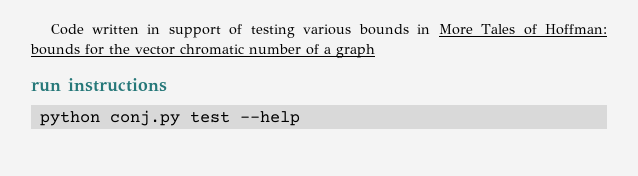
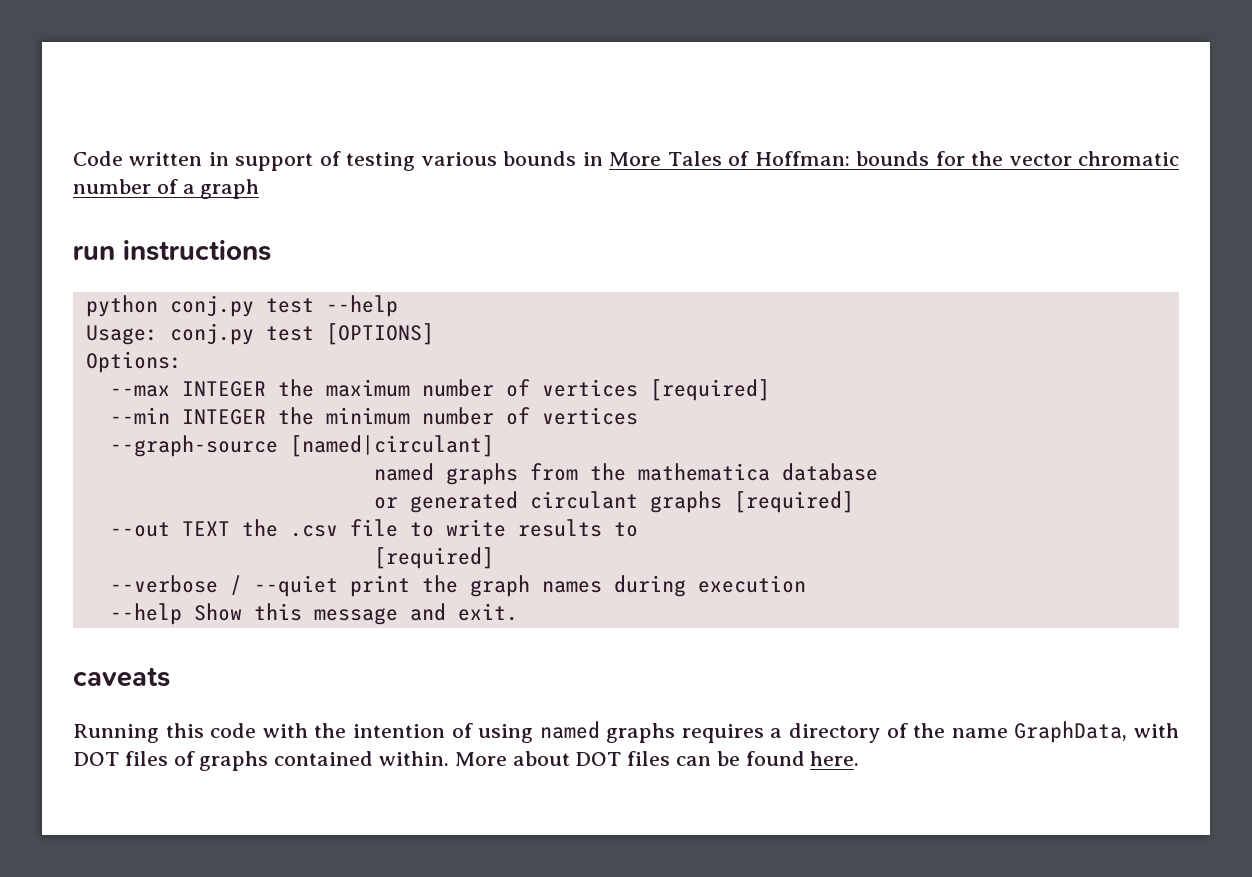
+ Usage: conj.py test [OPTIONS]
+ Options:
+ --max INTEGER the maximum number of vertices [required]
+ --min INTEGER the minimum number of vertices
+ --graph-source [named|circulant]
+ named graphs from the mathematica database
+ or generated circulant graphs [required]
+ --out TEXT the .csv file to write results to
+ [required]
+ --verbose / --quiet print the graph names during execution
+ --help Show this message and exit.
+ caveats
+ Running this code with the intention of using named graphs requires a directory of the name GraphData, with DOT files of graphs contained within. More about DOT files can be found here.

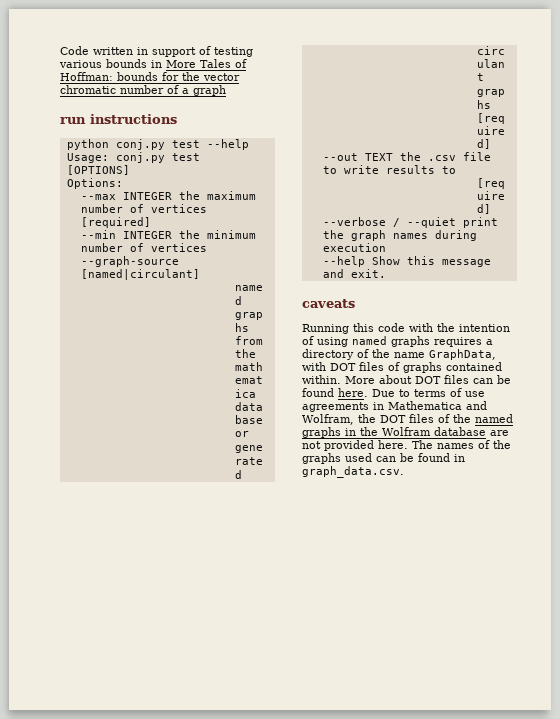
+ Due to terms of use agreements in Mathematica and Wolfram, the DOT files of the named graphs in the Wolfram database are not provided here. The names of the graphs used can be found in graph_data.csv.

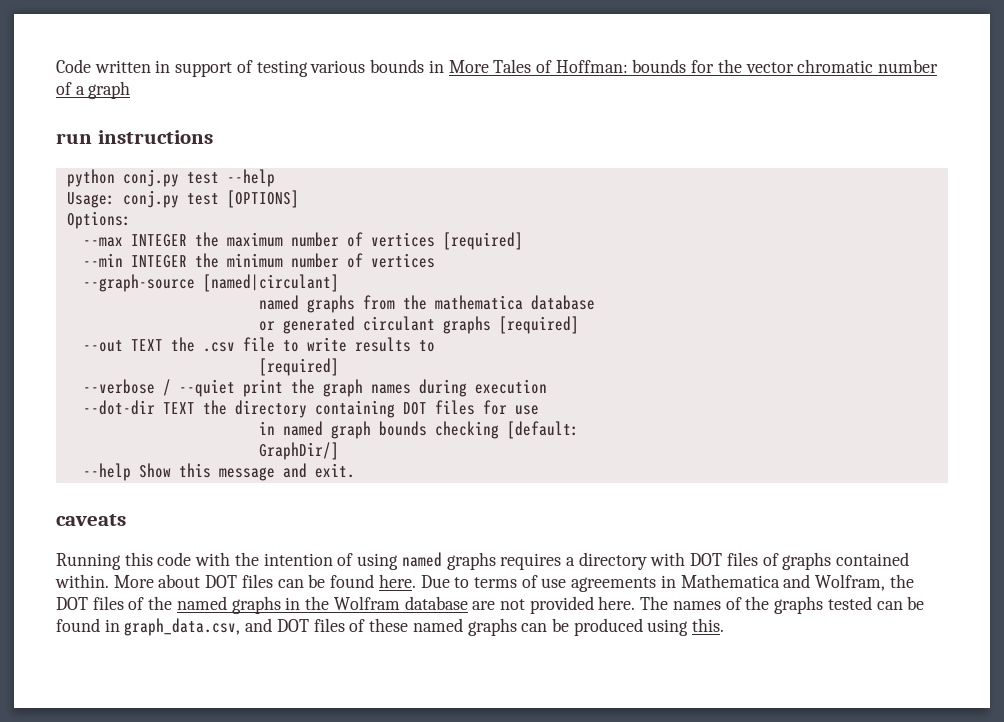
+ --dot-dir TEXT the directory containing DOT files for use
+ in named graph bounds checking [default:
+ GraphDir/]
- Running this code with the intention of using named graphs requires a directory of the name GraphData, with DOT files of graphs contained within.
+ Running this code with the intention of using named graphs requires a directory with DOT files of graphs contained within.
- The names of the graphs used can be found in graph_data.csv.
+ The names of the graphs tested can be found in graph_data.csv, and DOT files of these named graphs can be produced using this.

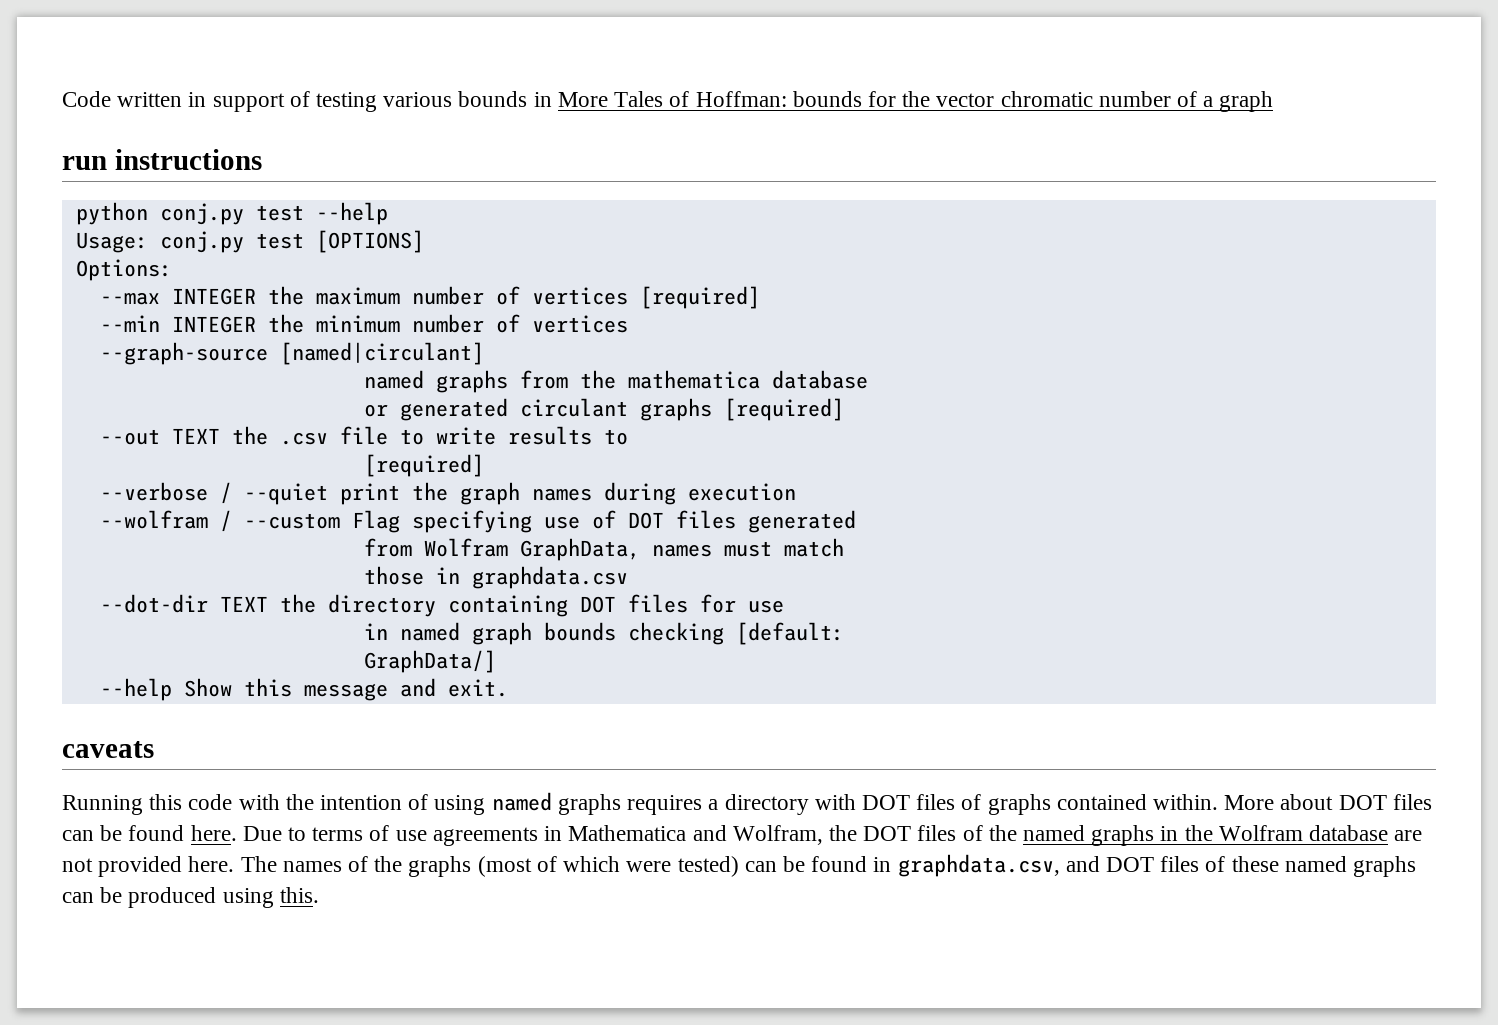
+ --wolfram / --custom Flag specifying use of DOT files generated
+ from Wolfram GraphData, names must match
+ those in graphdata.csv
- GraphDir/]
+ GraphData/]
- The names of the graphs tested can be found in graph_data.csv, and DOT files of these named graphs can be produced using this.
+ The names of the graphs (most of which were tested) can be found in graphdata.csv, and DOT files of these named graphs can be produced using this.

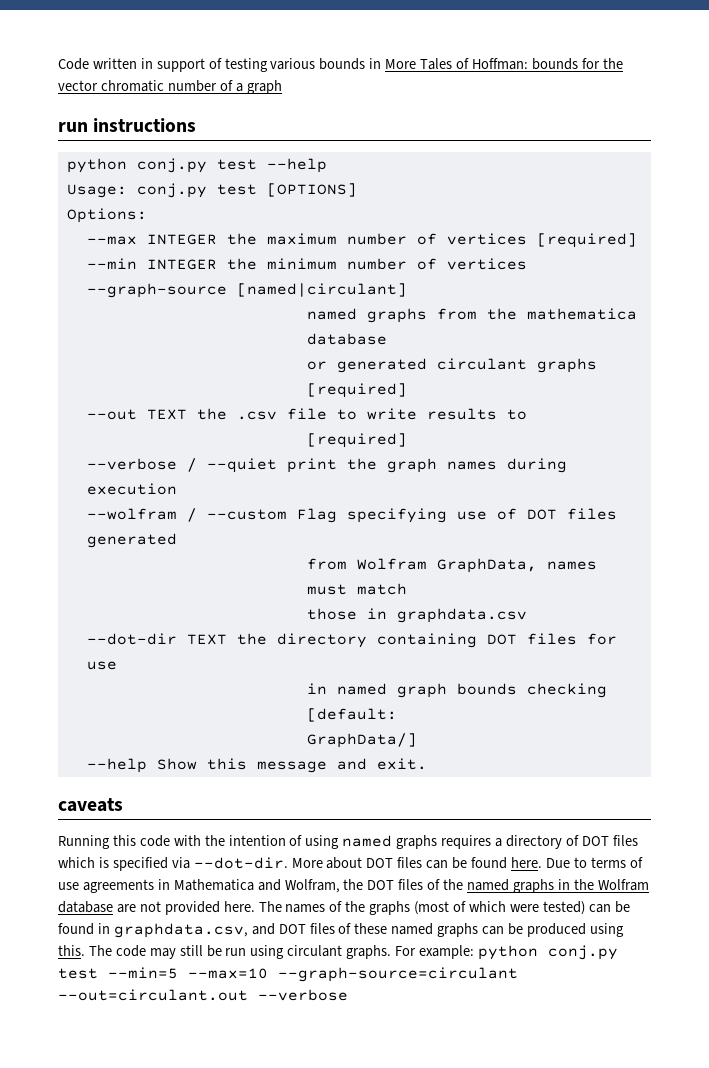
- Running this code with the intention of using named graphs requires a directory with DOT files of graphs contained within.
+ Running this code with the intention of using named graphs requires a directory of DOT files which is specified via --dot-dir.
+ The code may still be run using circulant graphs. For example: python conj.py test --min=5 --max=10 --graph-source=circulant --out=circulant.out --verbose

